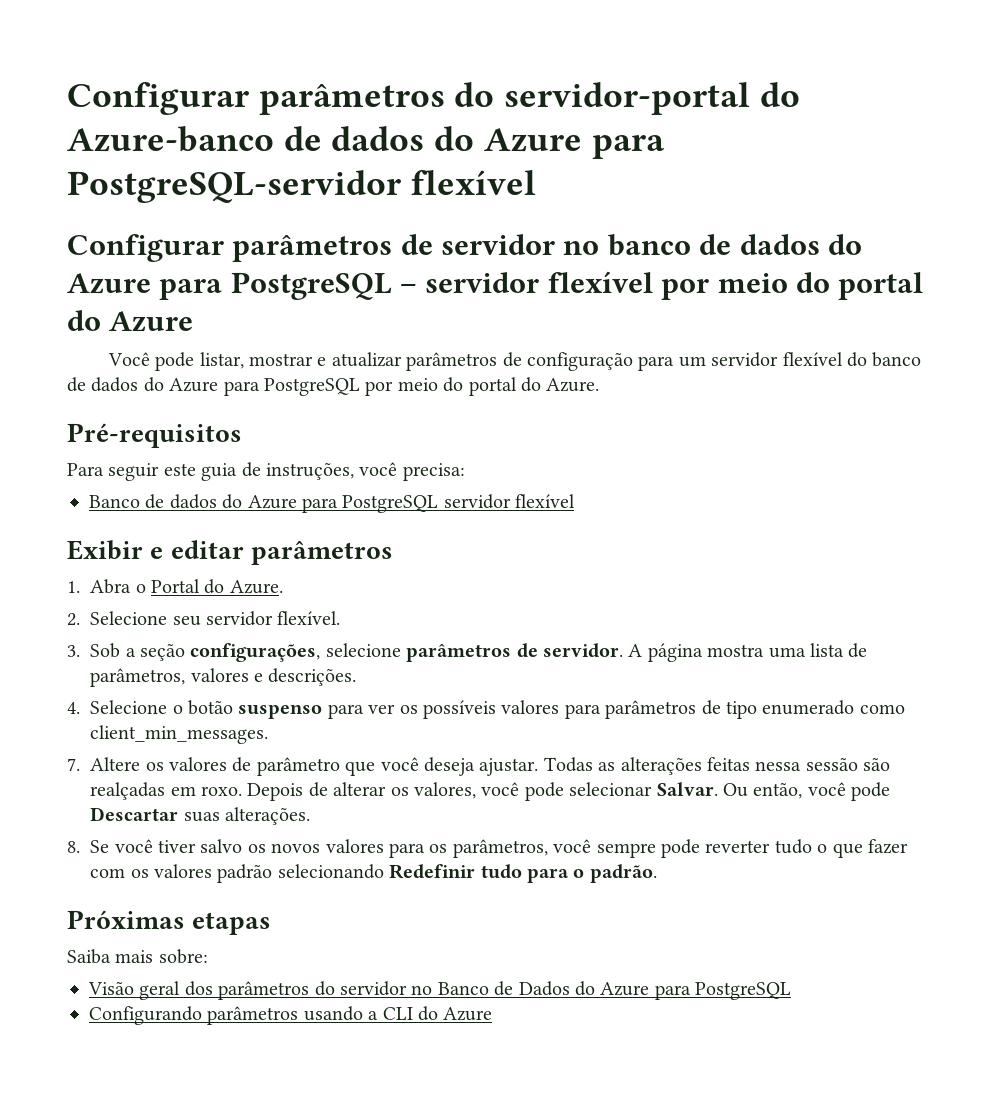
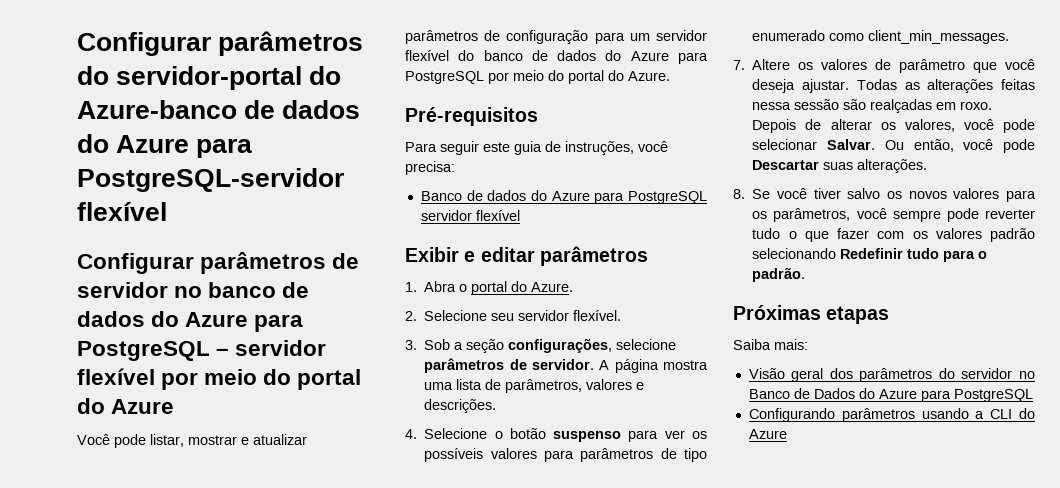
- 1. Abra o Portal do Azure.
+ 1. Abra o portal do Azure.
- Saiba mais sobre:
+ Saiba mais:

